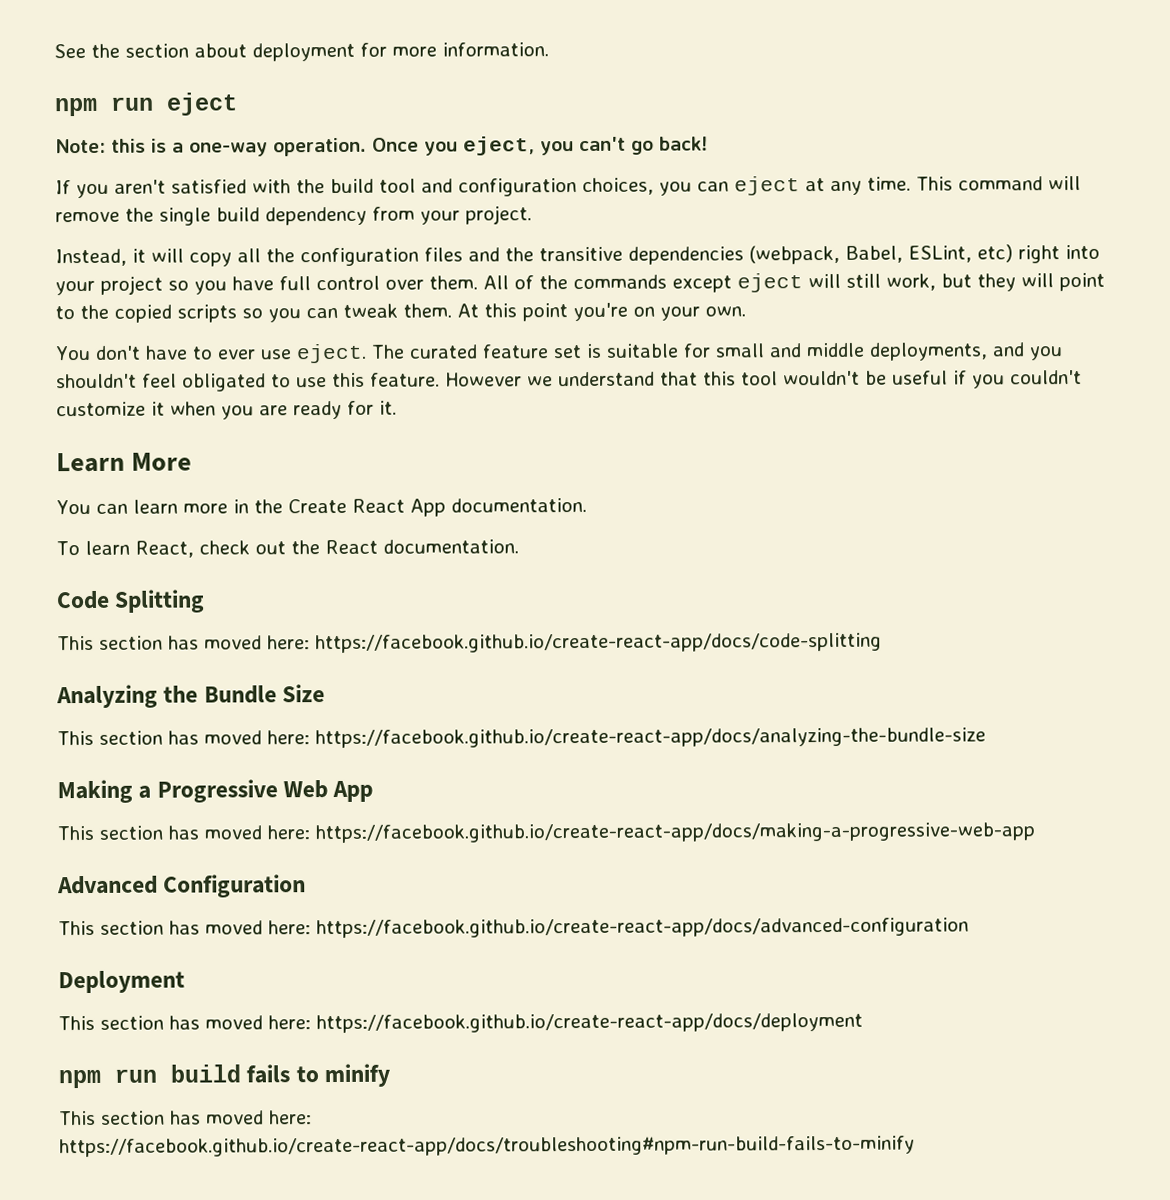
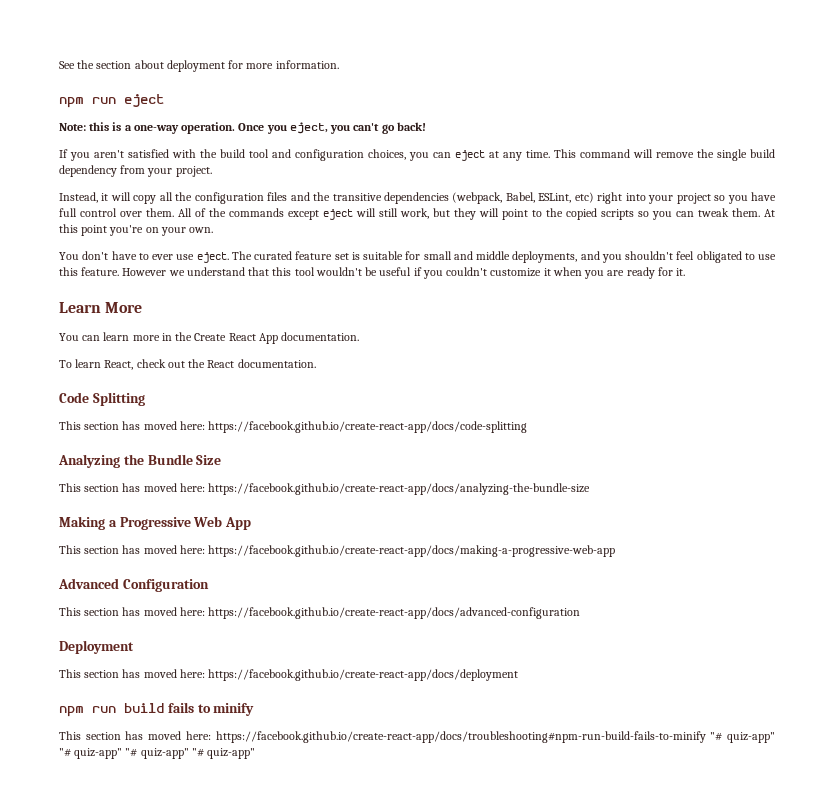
- This section has moved here: https://facebook.github.io/create-react-app/docs/troubleshooting#npm-run-build-fails-to-minify
+ This section has moved here: https://facebook.github.io/create-react-app/docs/troubleshooting#npm-run-build-fails-to-minify "# quiz-app" "# quiz-app" "# quiz-app" "# quiz-app"

